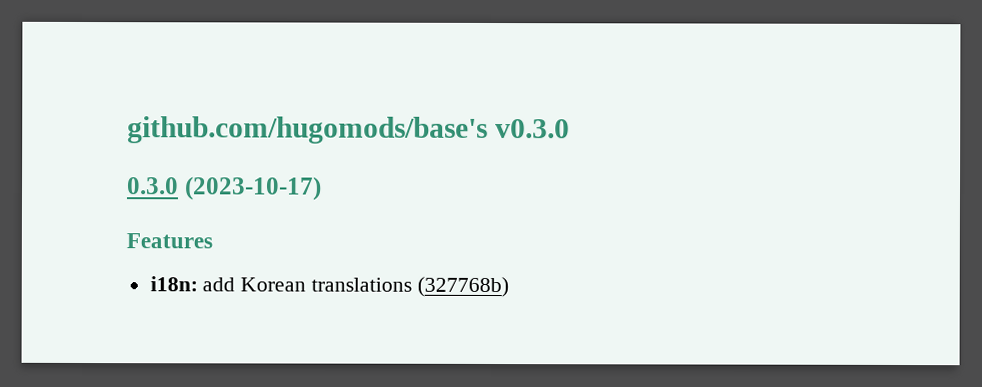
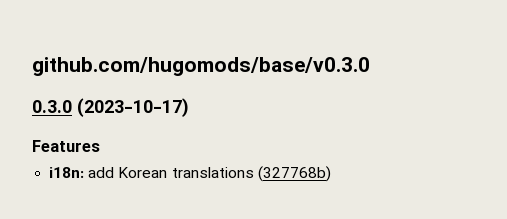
- github.com/hugomods/base's v0.3.0
+ github.com/hugomods/base/v0.3.0

